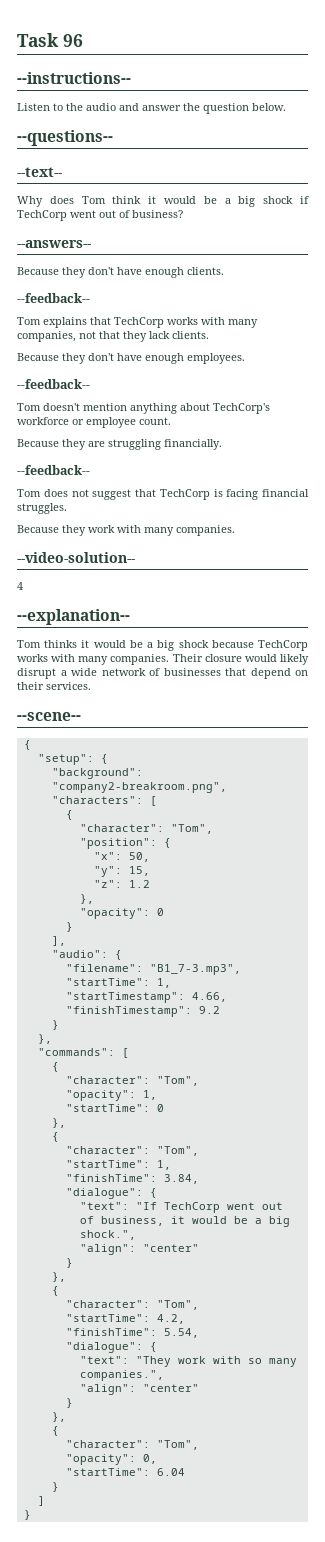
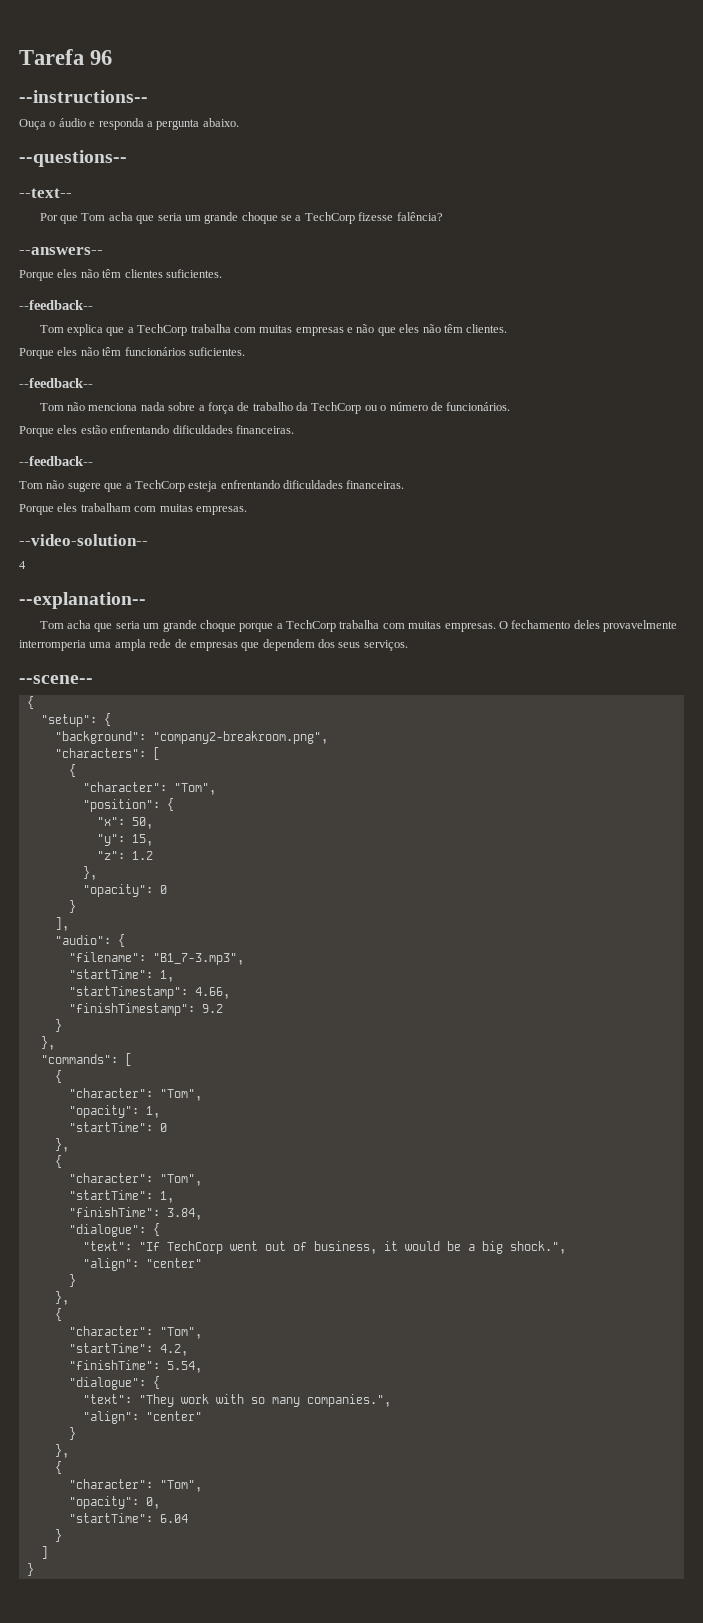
- Task 96
+ Tarefa 96
- Listen to the audio and answer the question below.
+ Ouça o áudio e responda a pergunta abaixo.
  --questions--
  --text--
- Why does Tom think it would be a big shock if TechCorp went out of business?
+ Por que Tom acha que seria um grande choque se a TechCorp fizesse falência?
  --answers--
- Because they don't have enough clients.
+ Porque eles não têm clientes suficientes.
  --feedback--
- Tom explains that TechCorp works with many companies, not that they lack clients.
- Because they don't have enough employees.
+ Tom explica que a TechCorp trabalha com muitas empresas e não que eles não têm clientes.
+ Porque eles não têm funcionários suficientes.
  --feedback--
- Tom doesn't mention anything about TechCorp's workforce or employee count.
- Because they are struggling financially.
+ Tom não menciona nada sobre a força de trabalho da TechCorp ou o número de funcionários.
+ Porque eles estão enfrentando dificuldades financeiras.
  --feedback--
- Tom does not suggest that TechCorp is facing financial struggles.
- Because they work with many companies.
+ Tom não sugere que a TechCorp esteja enfrentando dificuldades financeiras.
+ Porque eles trabalham com muitas empresas.
  --video-solution--
  4
  --explanation--
- Tom thinks it would be a big shock because TechCorp works with many companies. Their closure would likely disrupt a wide network of businesses that depend on their services.
+ Tom acha que seria um grande choque porque a TechCorp trabalha com muitas empresas. O fechamento deles provavelmente interromperia uma ampla rede de empresas que dependem dos seus serviços.

